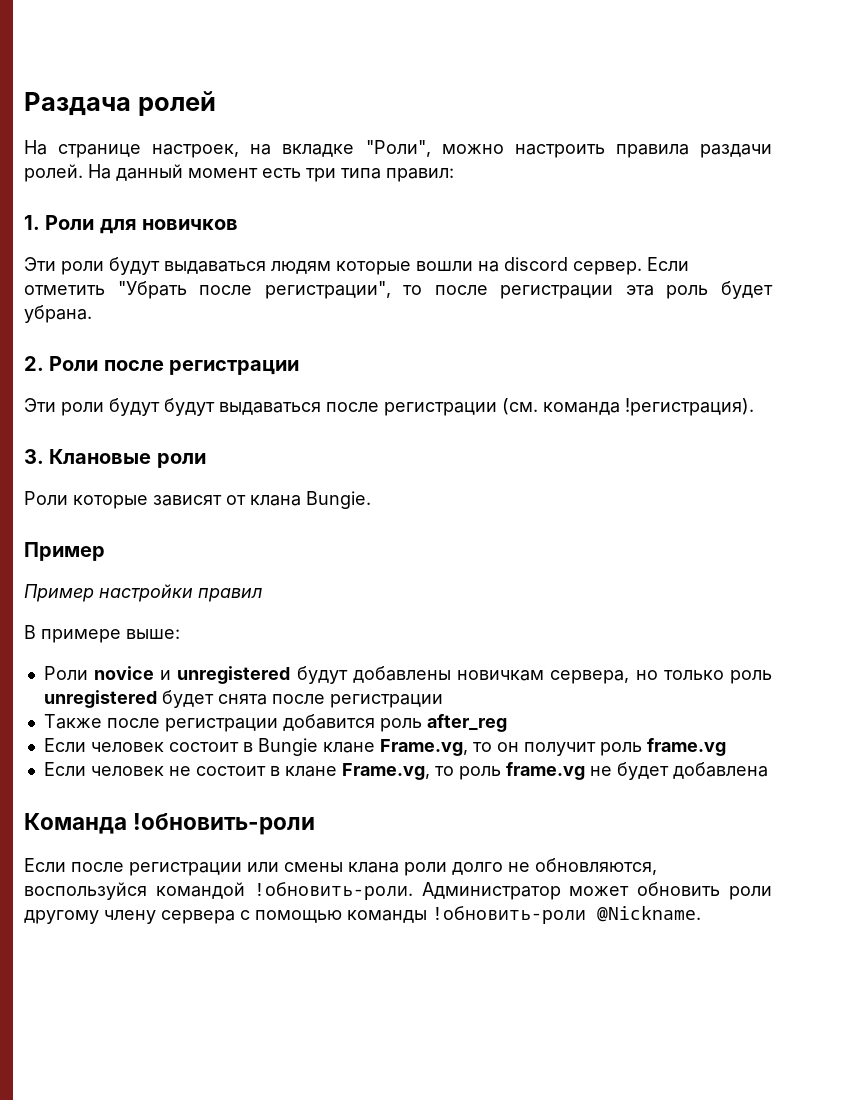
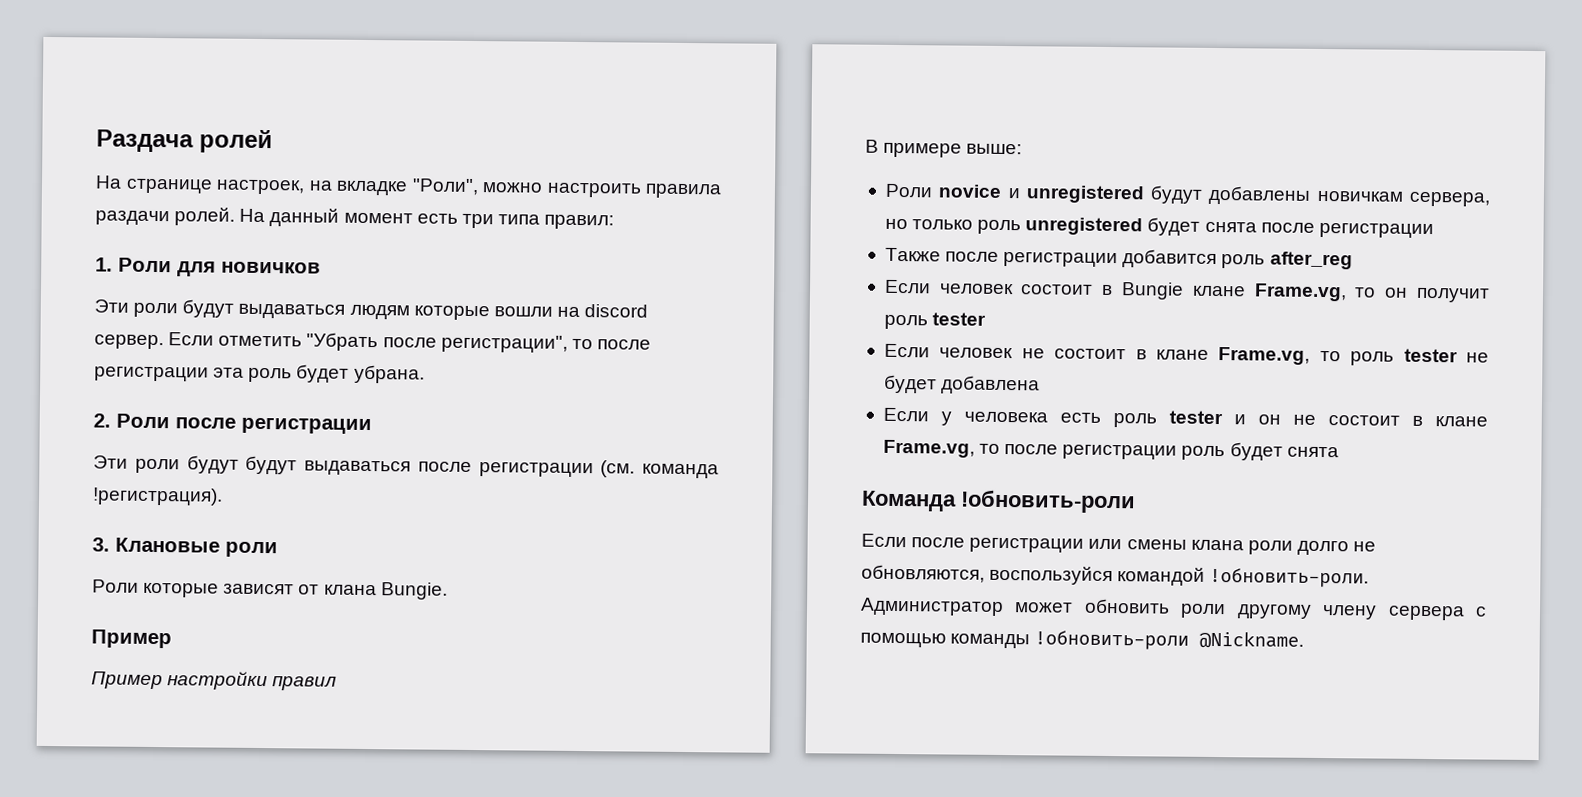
- Если человек состоит в Bungie клане Frame.vg, то он получит роль frame.vg
+ Если человек состоит в Bungie клане Frame.vg, то он получит роль tester
- Если человек не состоит в клане Frame.vg, то роль frame.vg не будет добавлена
+ Если человек не состоит в клане Frame.vg, то роль tester не будет добавлена
+ Если у человека есть роль tester и он не состоит в клане Frame.vg, то после регистрации роль будет снята

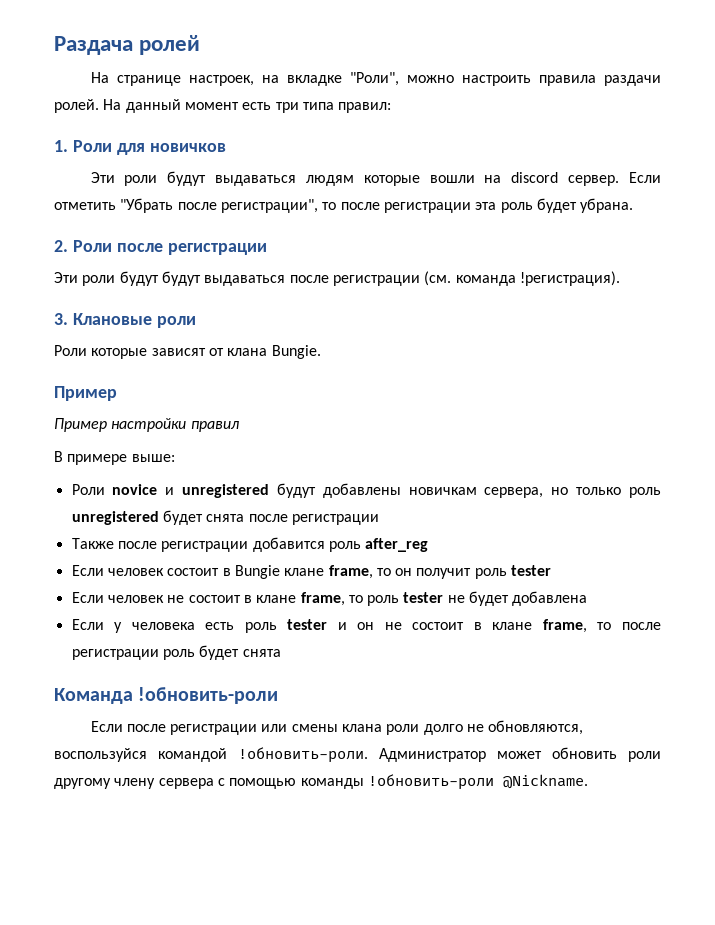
- Если человек состоит в Bungie клане Frame.vg, то он получит роль tester
+ Если человек состоит в Bungie клане frame, то он получит роль tester
- Если человек не состоит в клане Frame.vg, то роль tester не будет добавлена
+ Если человек не состоит в клане frame, то роль tester не будет добавлена
- Если у человека есть роль tester и он не состоит в клане Frame.vg, то после регистрации роль будет снята
+ Если у человека есть роль tester и он не состоит в клане frame, то после регистрации роль будет снята

